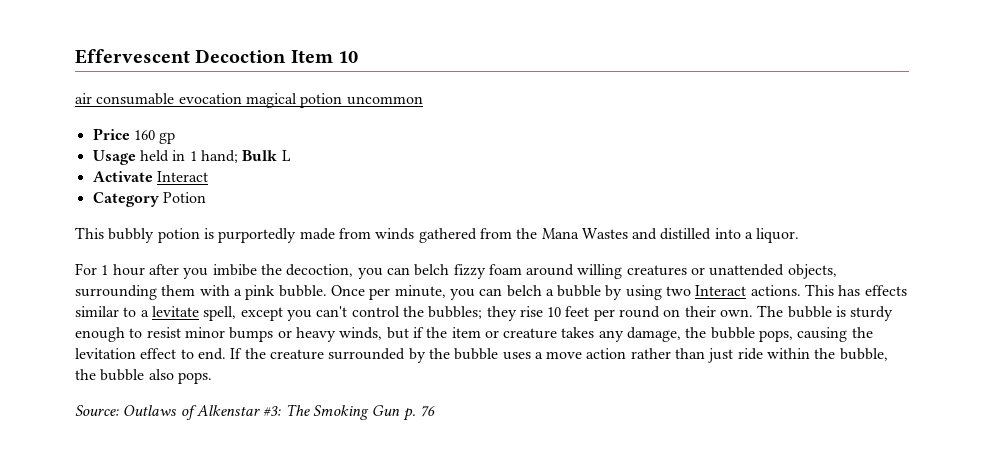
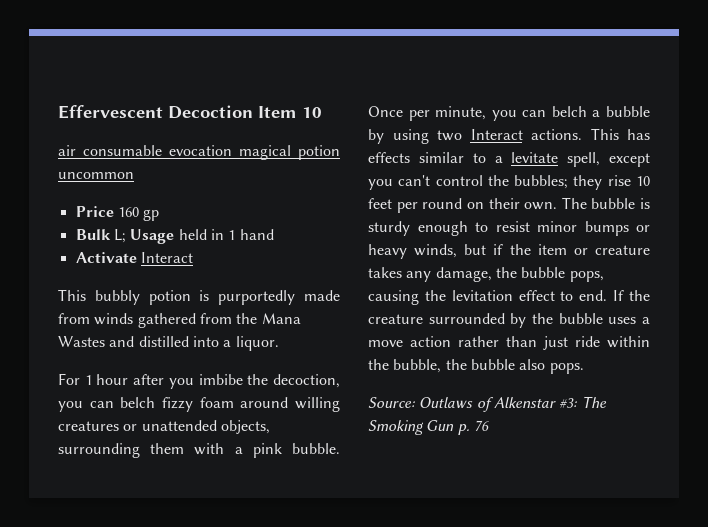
- Usage held in 1 hand; Bulk L
+ Bulk L; Usage held in 1 hand
- Category Potion

